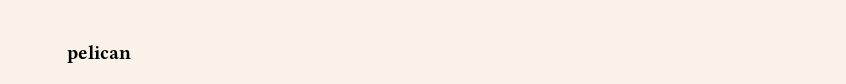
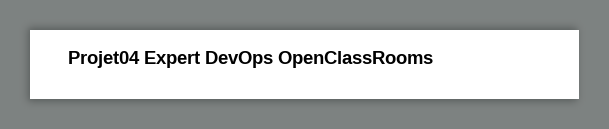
- pelican
+ Projet04 Expert DevOps OpenClassRooms

